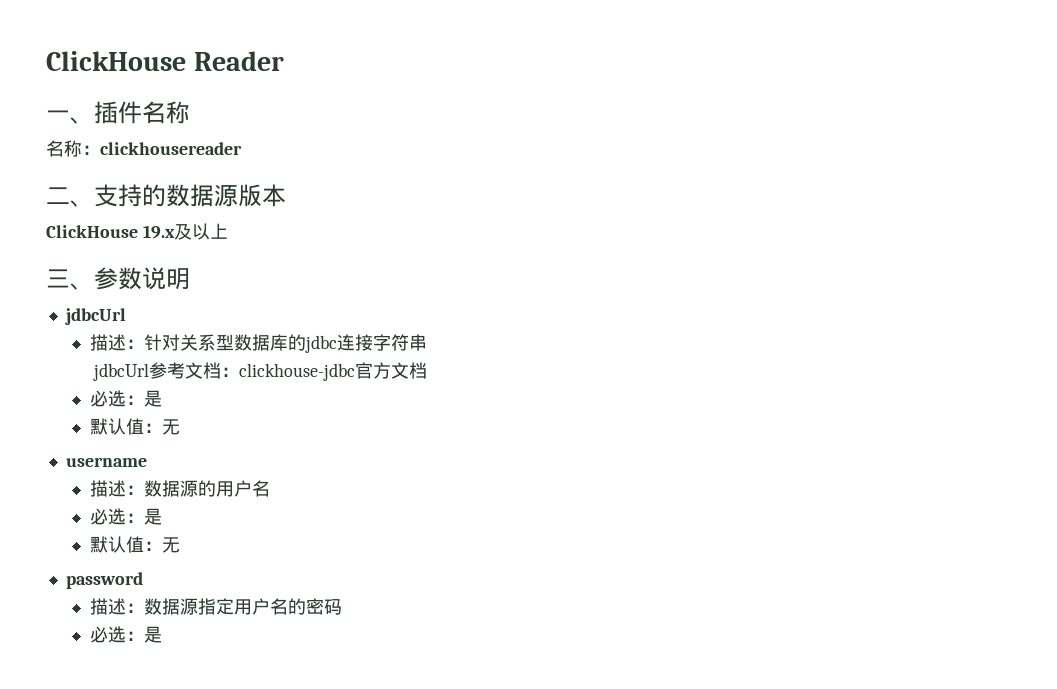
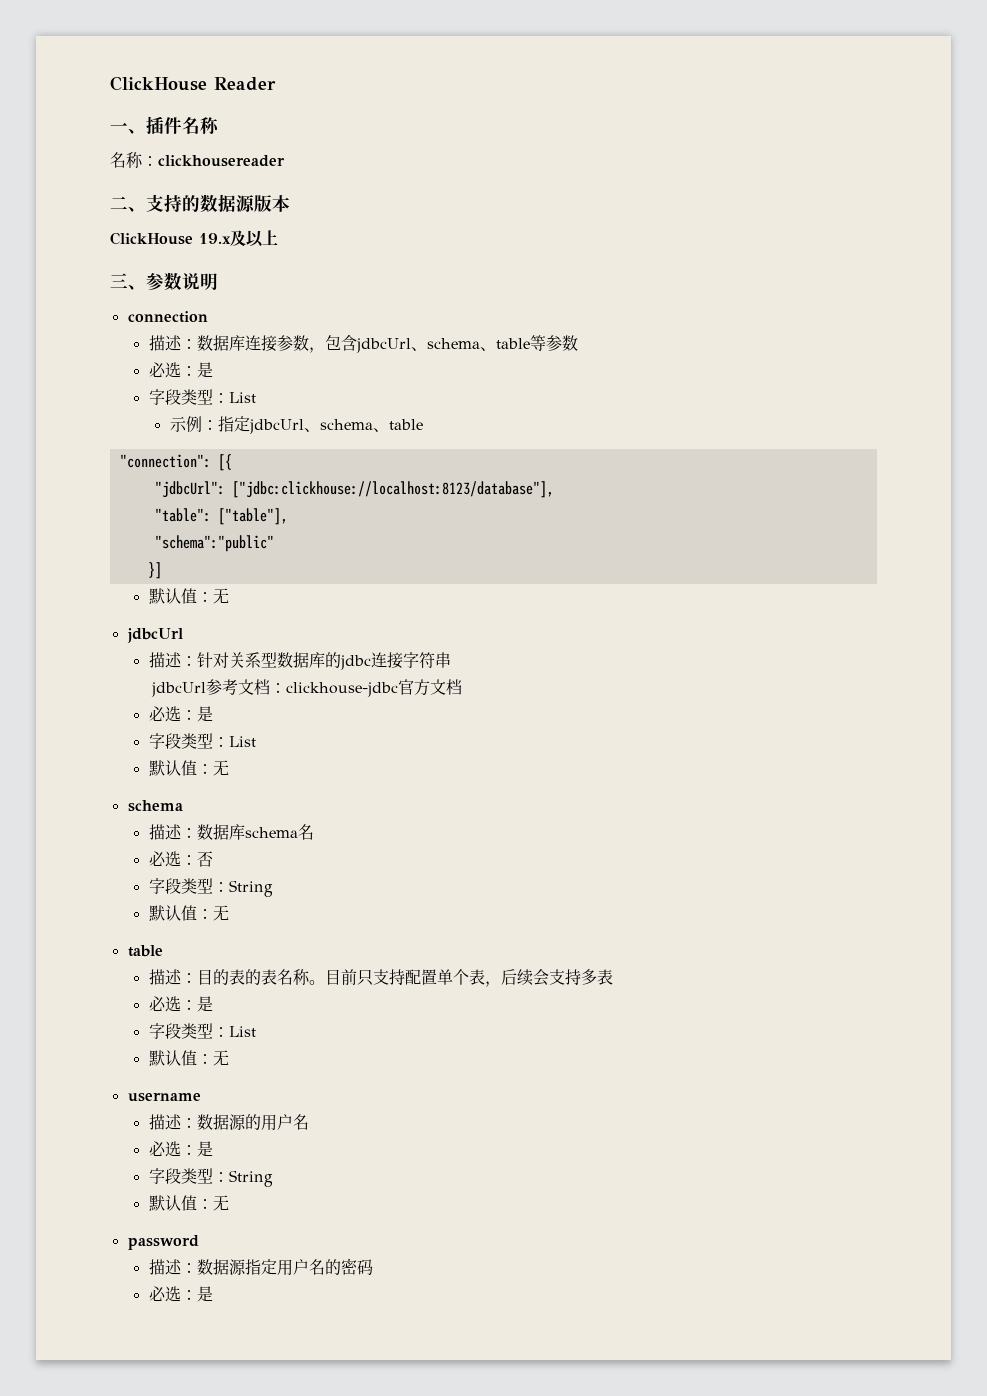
+ connection
+ 描述：数据库连接参数，包含jdbcUrl、schema、table等参数
+ 必选：是
+ 字段类型：List
+ 示例：指定jdbcUrl、schema、table
+ "connection": [{
+ "jdbcUrl": ["jdbc:clickhouse://localhost:8123/database"],
+ "table": ["table"],
+ "schema":"public"
+ }]
+ 默认值：无
  jdbcUrl参考文档：clickhouse-jdbc官方文档
  必选：是
+ 字段类型：List
+ 默认值：无
+ schema
+ 描述：数据库schema名
+ 必选：否
+ 字段类型：String
+ 默认值：无
+ table
+ 描述：目的表的表名称。目前只支持配置单个表，后续会支持多表
+ 必选：是
+ 字段类型：List
  描述：数据源的用户名
  必选：是
+ 字段类型：String

